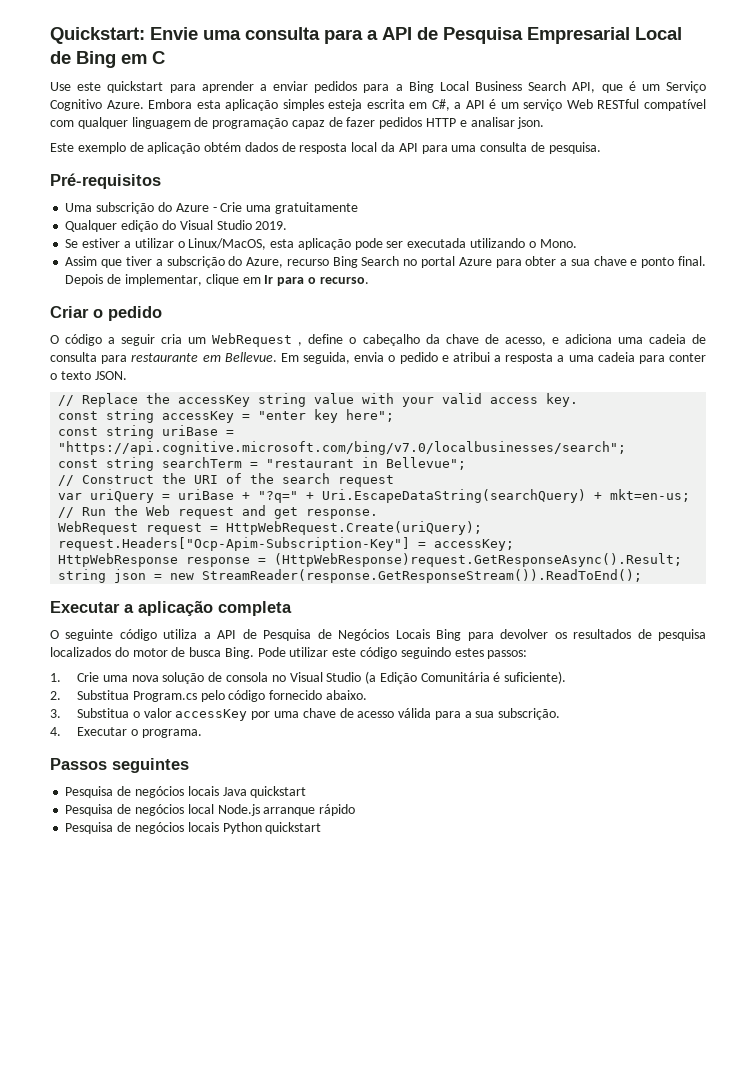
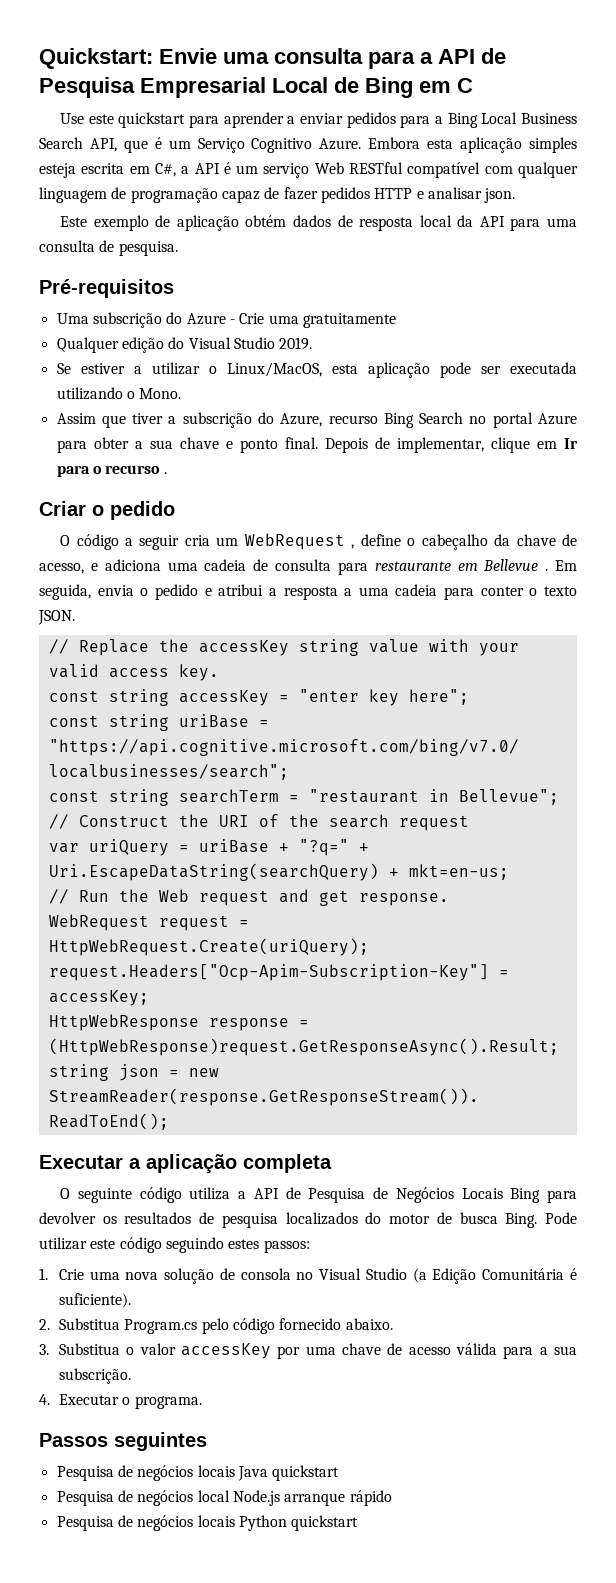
- Depois de implementar, clique em Ir para o recurso.
+ Depois de implementar, clique em Ir para o recurso .
- O código a seguir cria um WebRequest , define o cabeçalho da chave de acesso, e adiciona uma cadeia de consulta para restaurante em Bellevue.
+ O código a seguir cria um WebRequest , define o cabeçalho da chave de acesso, e adiciona uma cadeia de consulta para restaurante em Bellevue .

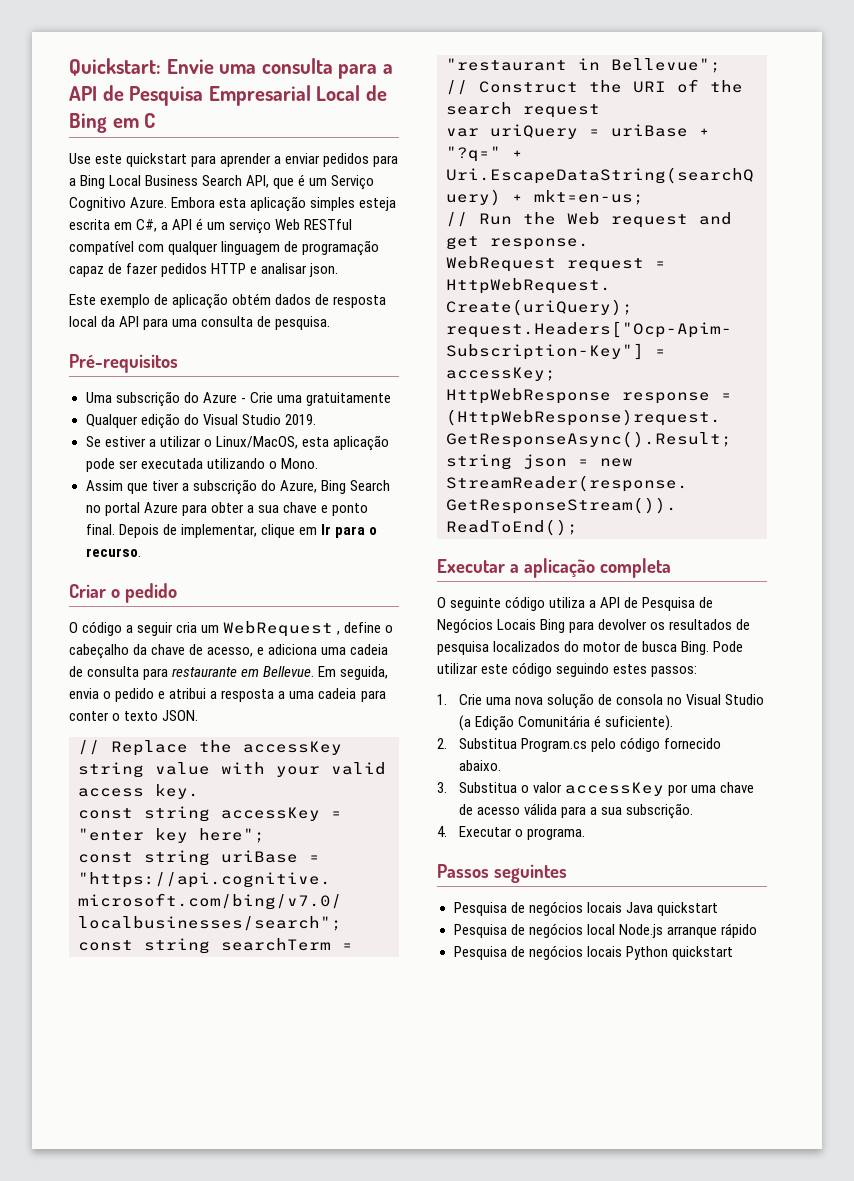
- Assim que tiver a subscrição do Azure, recurso Bing Search no portal Azure para obter a sua chave e ponto final.
+ Assim que tiver a subscrição do Azure, Bing Search no portal Azure para obter a sua chave e ponto final.
- Depois de implementar, clique em Ir para o recurso .
+ Depois de implementar, clique em Ir para o recurso.
- O código a seguir cria um WebRequest , define o cabeçalho da chave de acesso, e adiciona uma cadeia de consulta para restaurante em Bellevue .
+ O código a seguir cria um WebRequest , define o cabeçalho da chave de acesso, e adiciona uma cadeia de consulta para restaurante em Bellevue.

